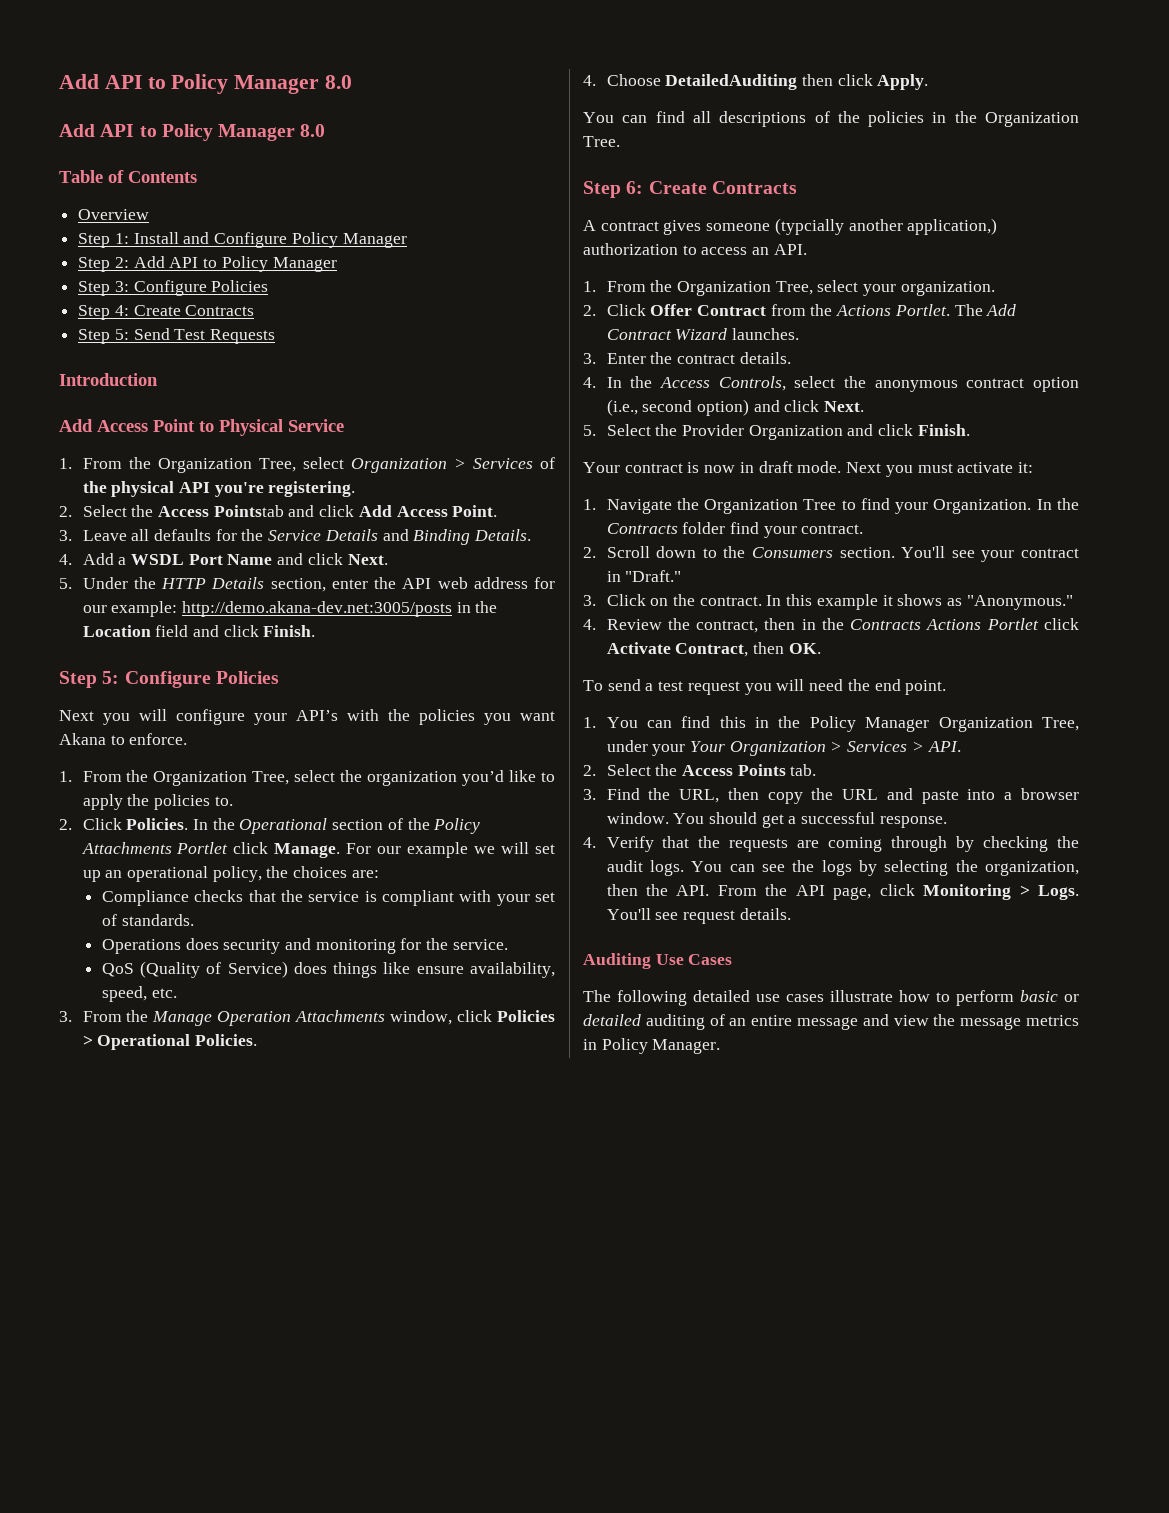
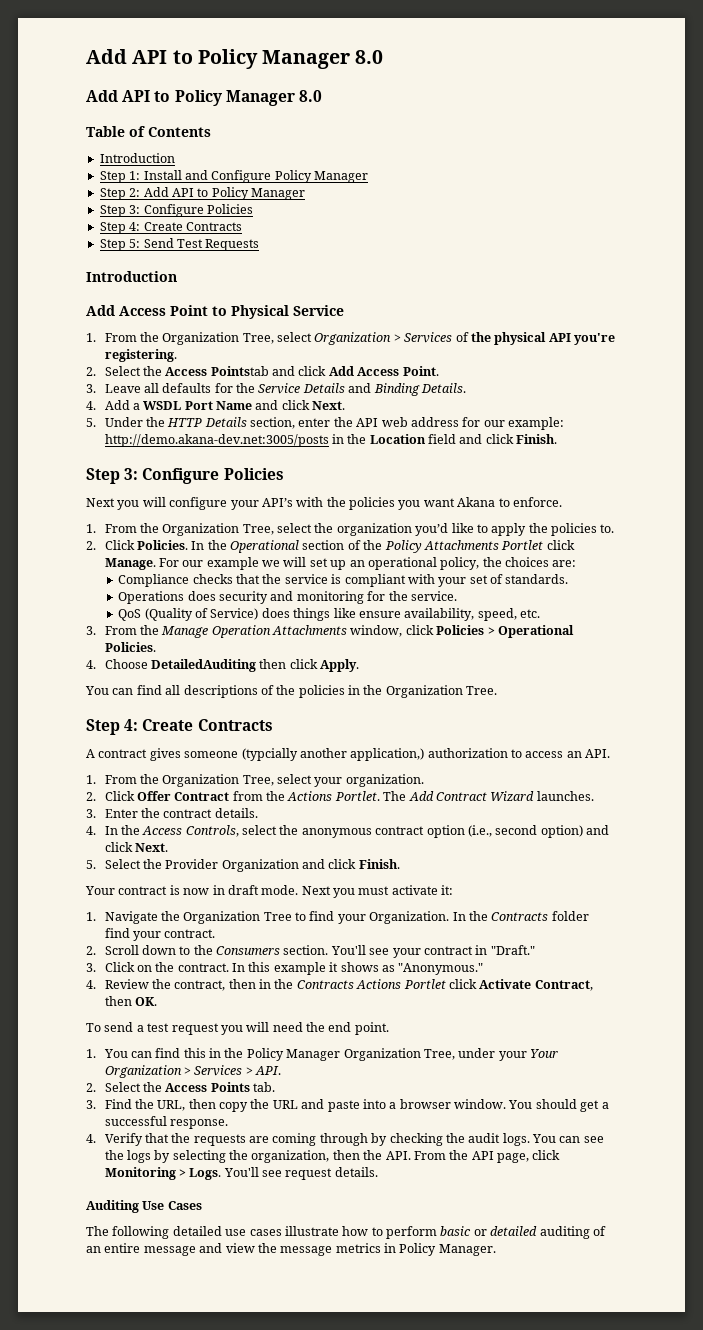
  Table of Contents
- Overview
+ Introduction
  5. Under the HTTP Details section, enter the API web address for our example: http://demo.akana-dev.net:3005/posts in the Location field and click Finish.
- Step 5: Configure Policies
+ Step 3: Configure Policies
  You can find all descriptions of the policies in the Organization Tree.
- Step 6: Create Contracts
+ Step 4: Create Contracts

